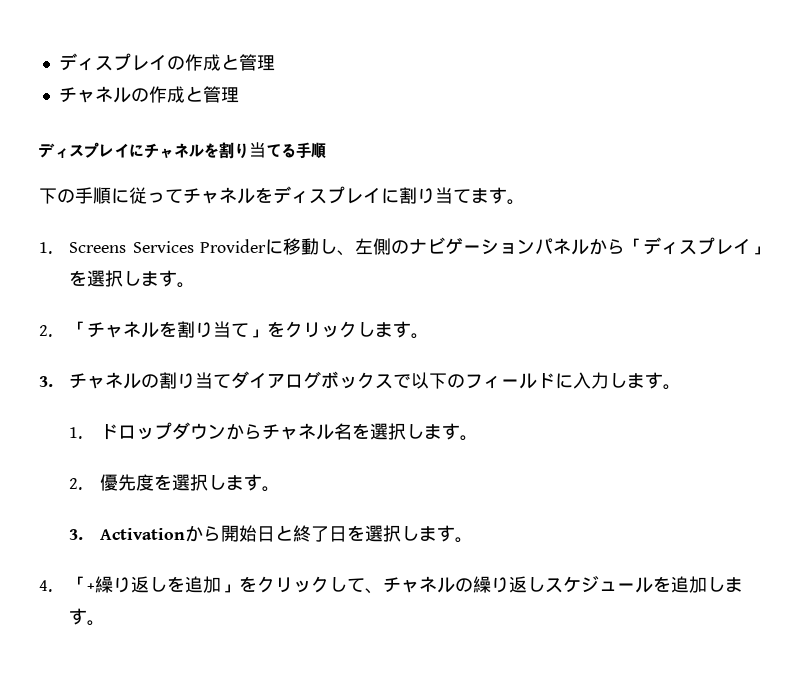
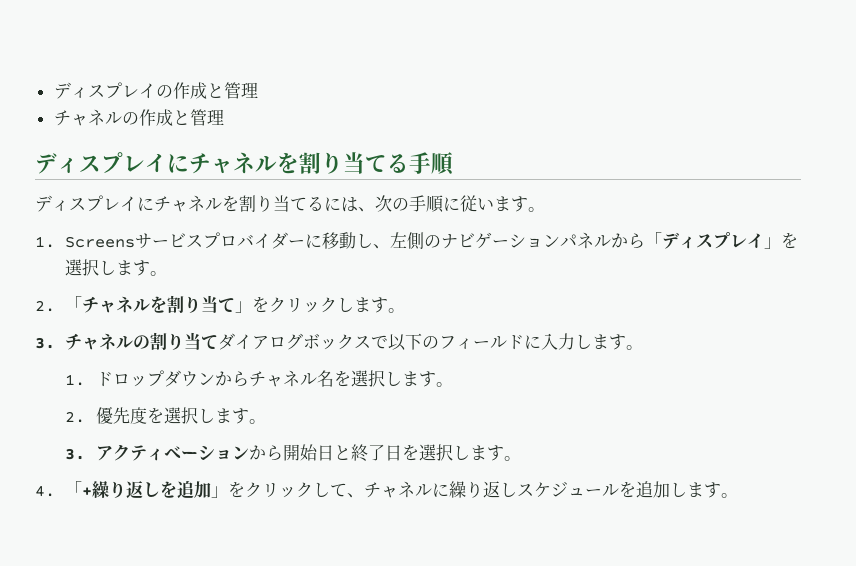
- 下の手順に従ってチャネルをディスプレイに割り当てます。
+ ディスプレイにチャネルを割り当てるには、次の手順に従います。
- 1. Screens Services Providerに移動し、左側のナビゲーションパネルから「ディスプレイ」を選択します。
+ 1. Screensサービスプロバイダーに移動し、左側のナビゲーションパネルから「ディスプレイ」を選択します。
- 3. Activationから開始日と終了日を選択します。
+ 3.アクティベーションから開始日と終了日を選択します。
- 4.「+繰り返しを追加」をクリックして、チャネルの繰り返しスケジュールを追加します。
+ 4.「+繰り返しを追加」をクリックして、チャネルに繰り返しスケジュールを追加します。

